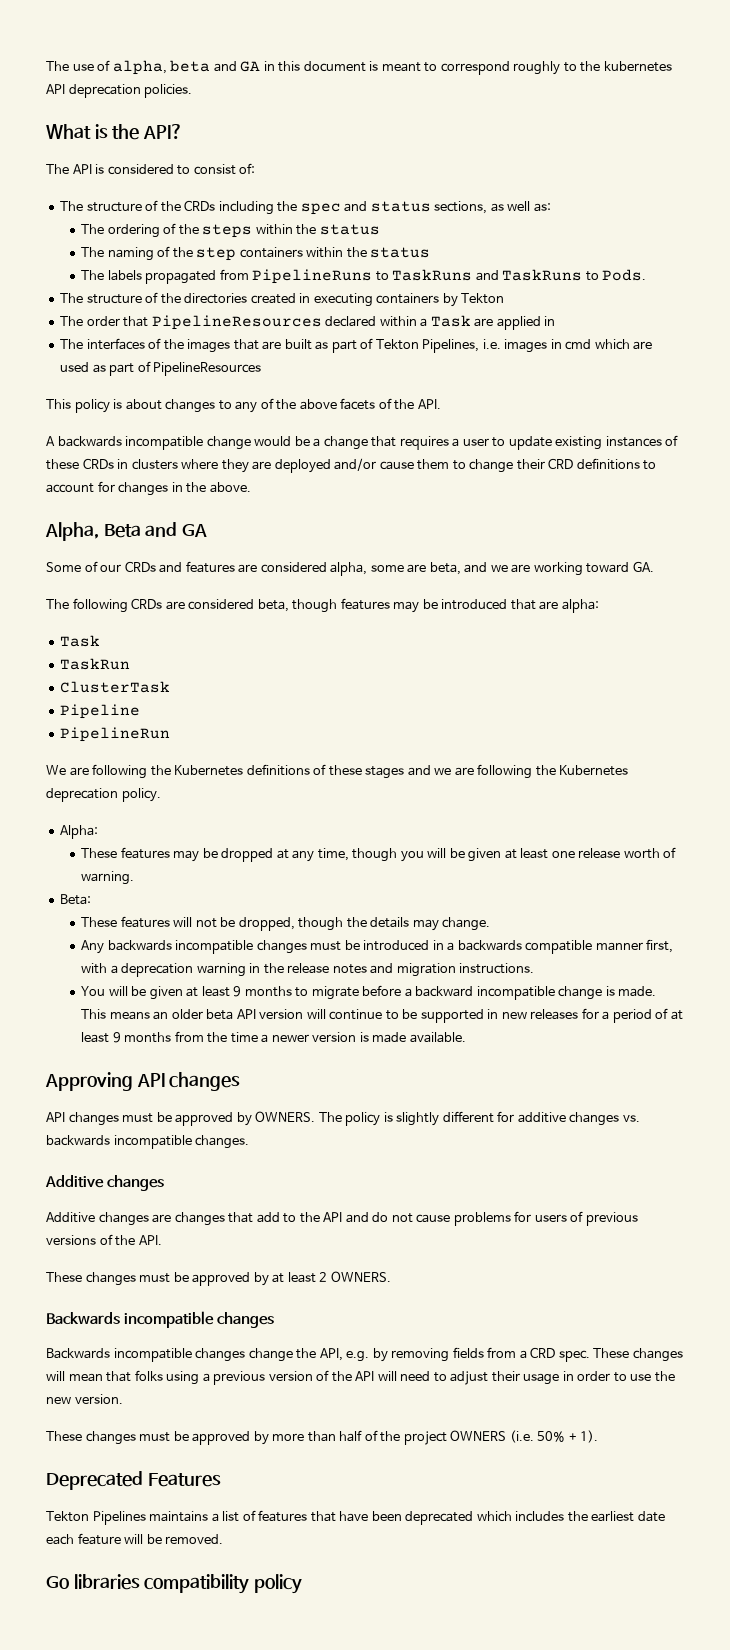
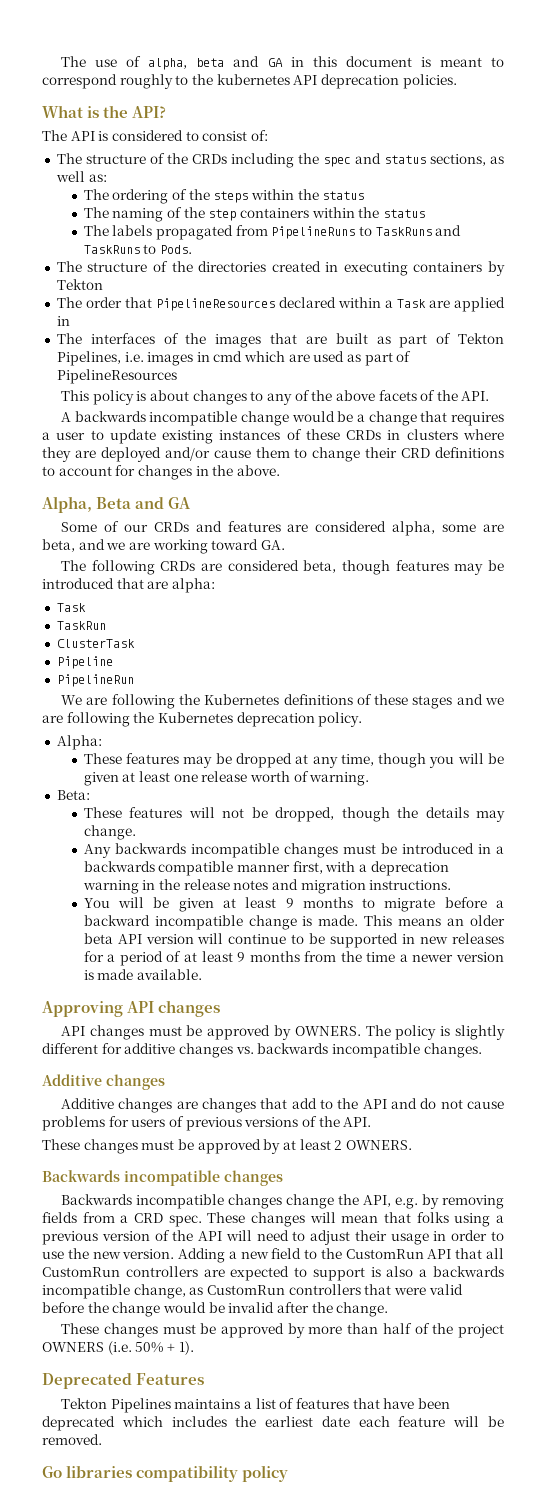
+ Adding a new field to the CustomRun API that all CustomRun controllers are expected to support is also a backwards incompatible change, as CustomRun controllers that were valid before the change would be invalid after the change.

